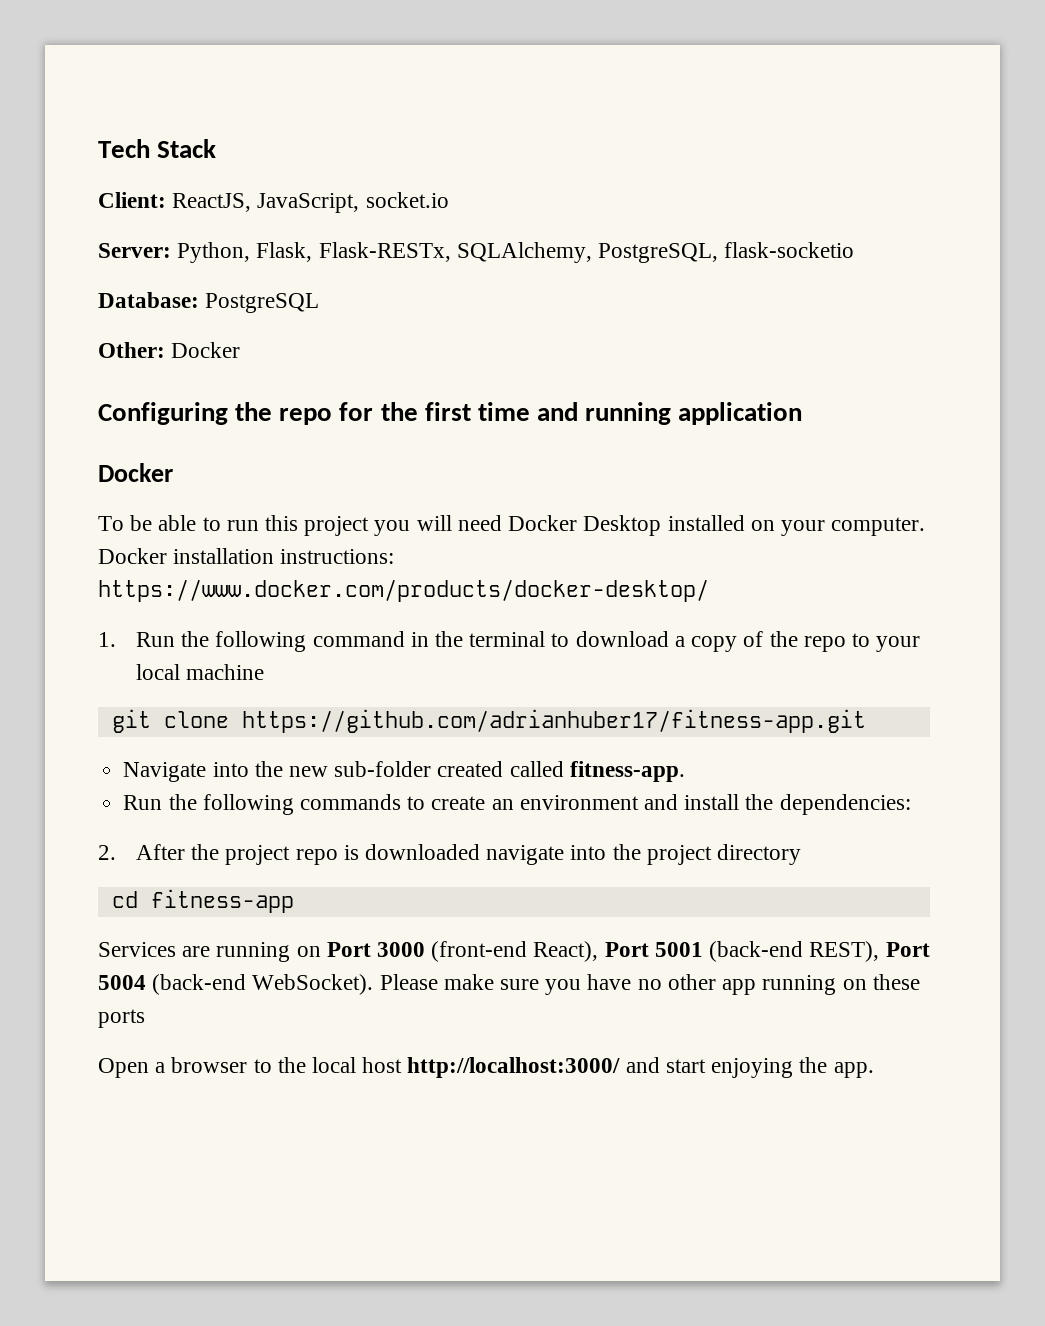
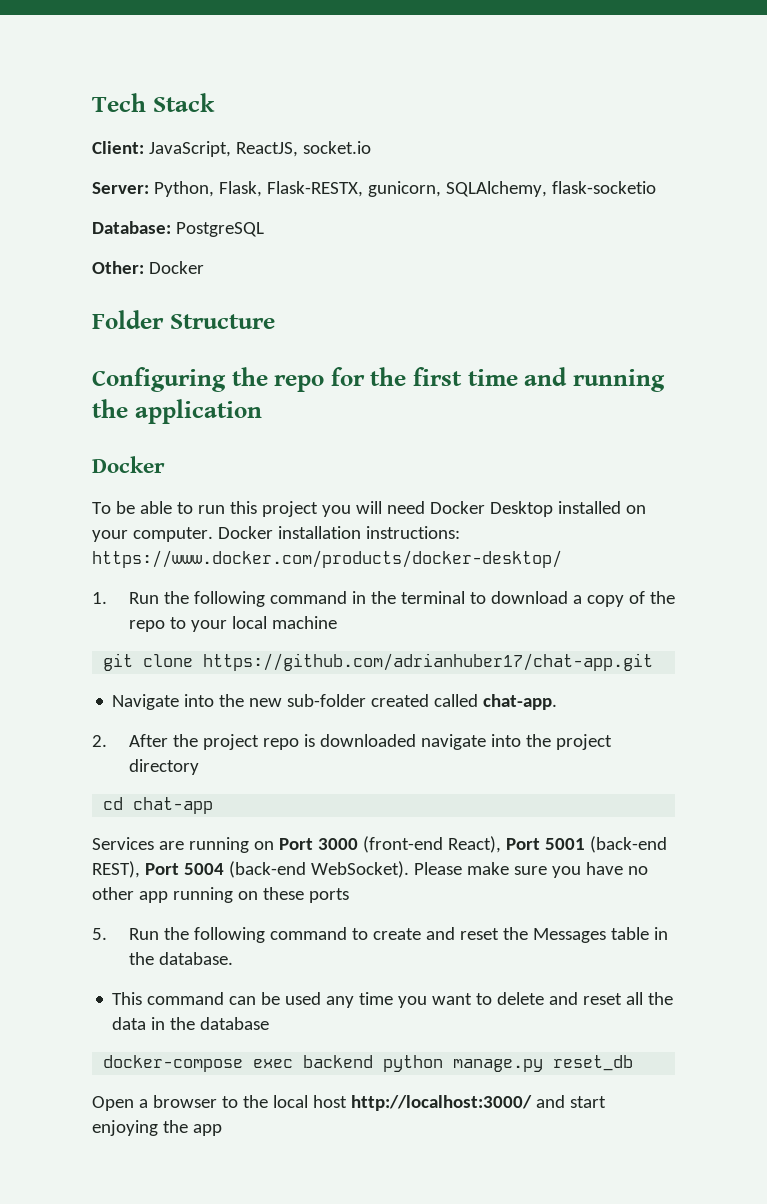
- Client: ReactJS, JavaScript, socket.io
+ Client: JavaScript, ReactJS, socket.io
- Server: Python, Flask, Flask-RESTx, SQLAlchemy, PostgreSQL, flask-socketio
+ Server: Python, Flask, Flask-RESTX, gunicorn, SQLAlchemy, flask-socketio
+ Folder Structure
- Configuring the repo for the first time and running application
+ Configuring the repo for the first time and running the application
- git clone https://github.com/adrianhuber17/fitness-app.git
+ git clone https://github.com/adrianhuber17/chat-app.git
- Navigate into the new sub-folder created called fitness-app.
- Run the following commands to create an environment and install the dependencies:
+ Navigate into the new sub-folder created called chat-app.
- cd fitness-app
+ cd chat-app
+ 5. Run the following command to create and reset the Messages table in the database.
+ This command can be used any time you want to delete and reset all the data in the database
+ docker-compose exec backend python manage.py reset_db
- Open a browser to the local host http://localhost:3000/ and start enjoying the app.
+ Open a browser to the local host http://localhost:3000/ and start enjoying the app

